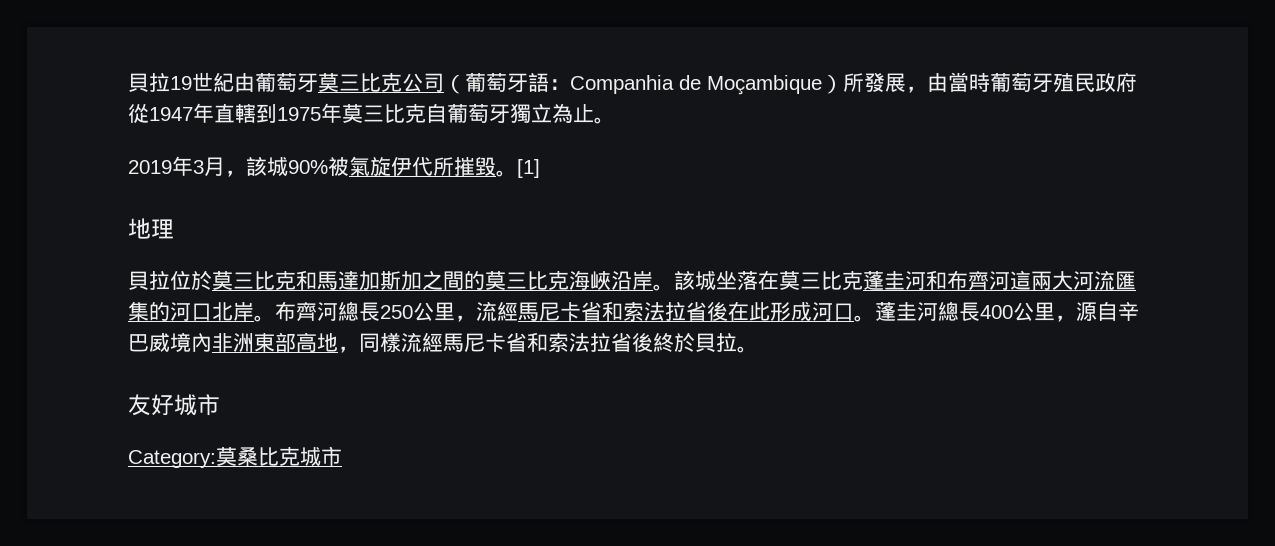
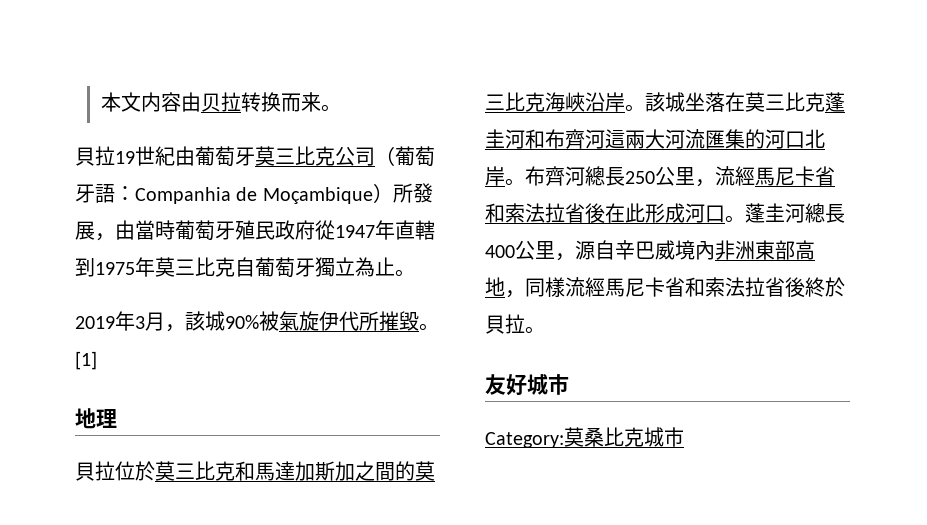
+ 本文内容由贝拉转换而来。

